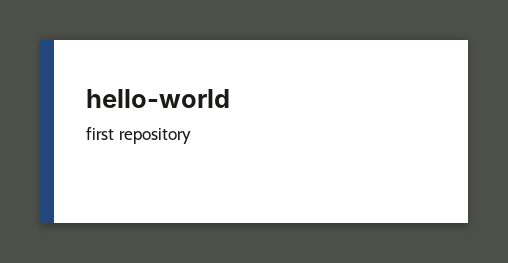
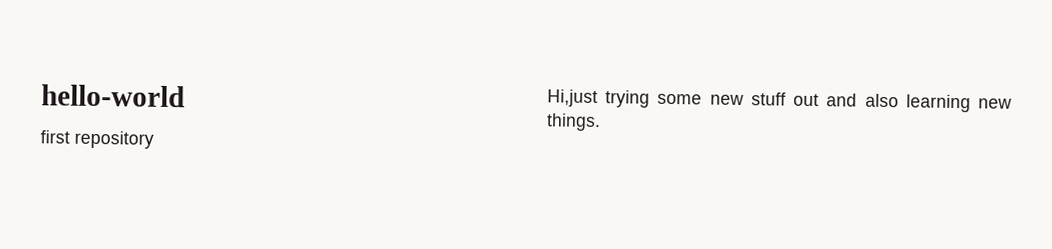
+ Hi,just trying some new stuff out and also learning new things.

